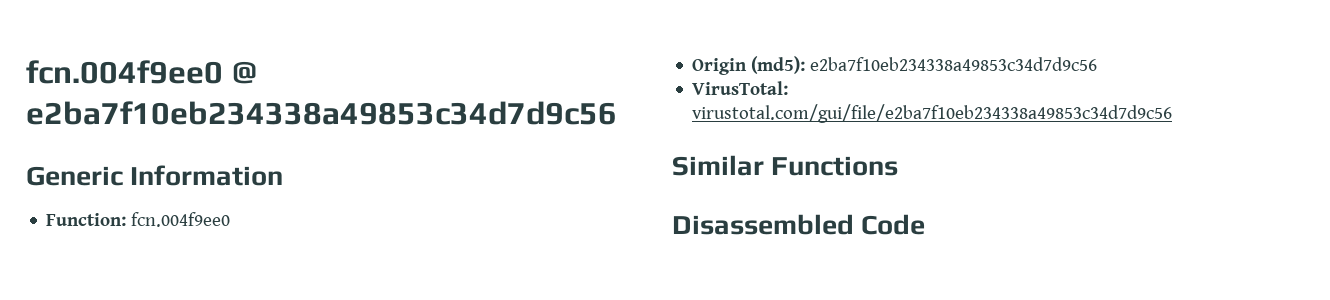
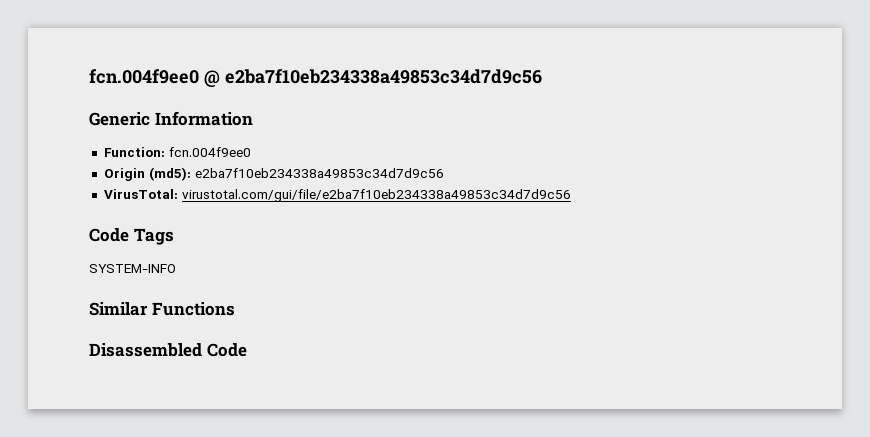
+ Code Tags
+ SYSTEM-INFO

